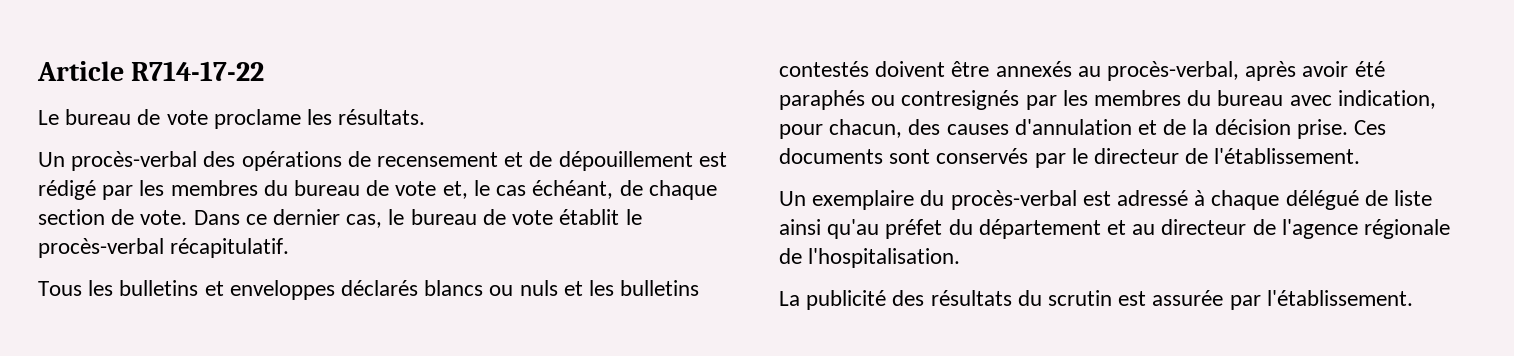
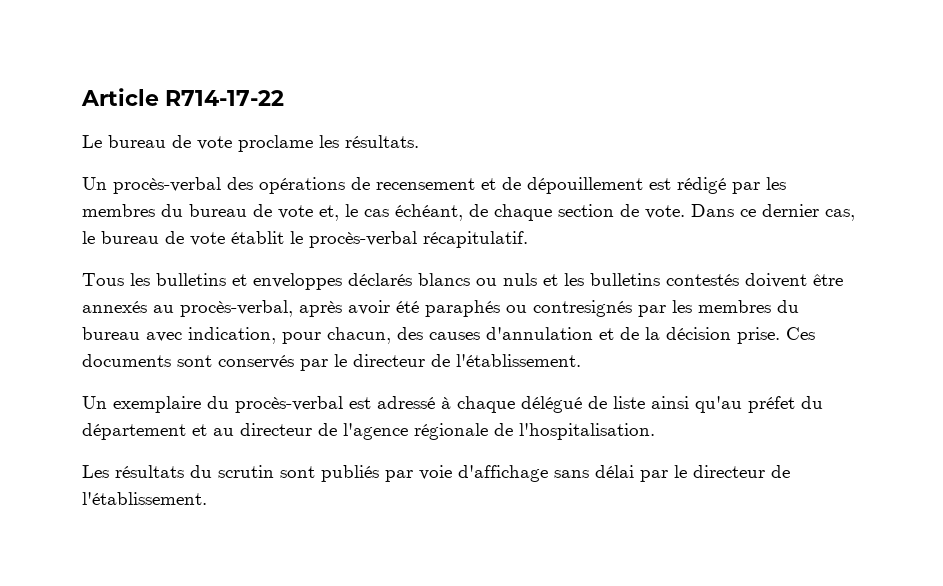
- La publicité des résultats du scrutin est assurée par l'établissement.
+ Les résultats du scrutin sont publiés par voie d'affichage sans délai par le directeur de l'établissement.

